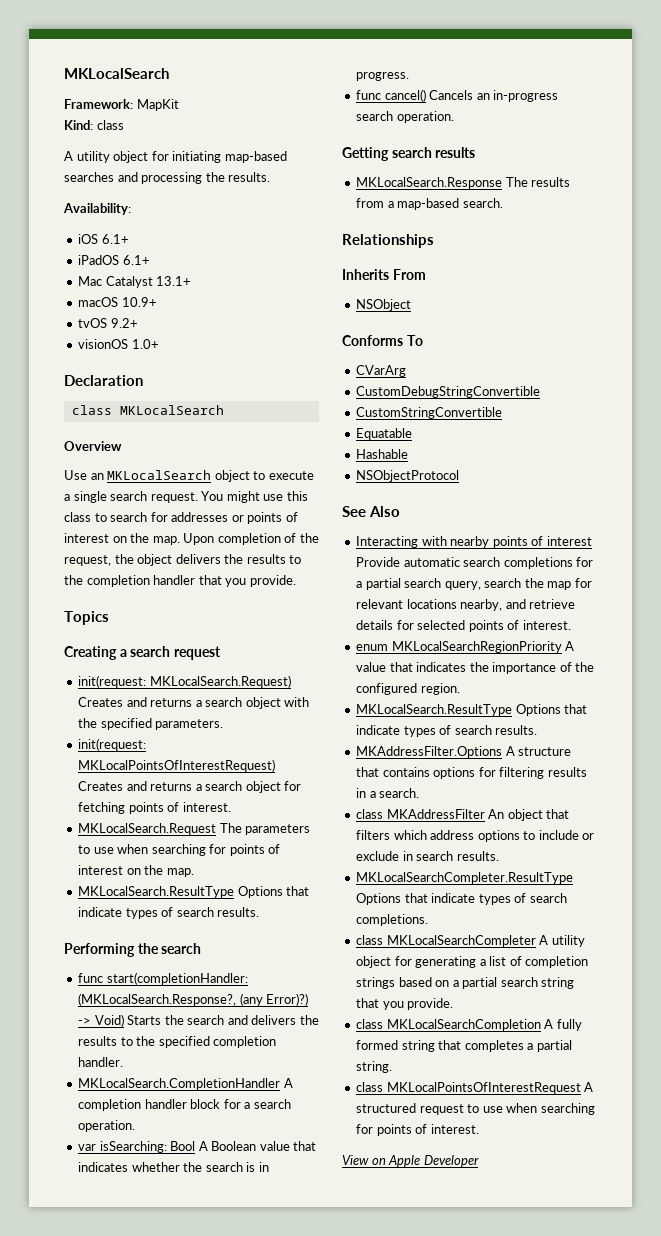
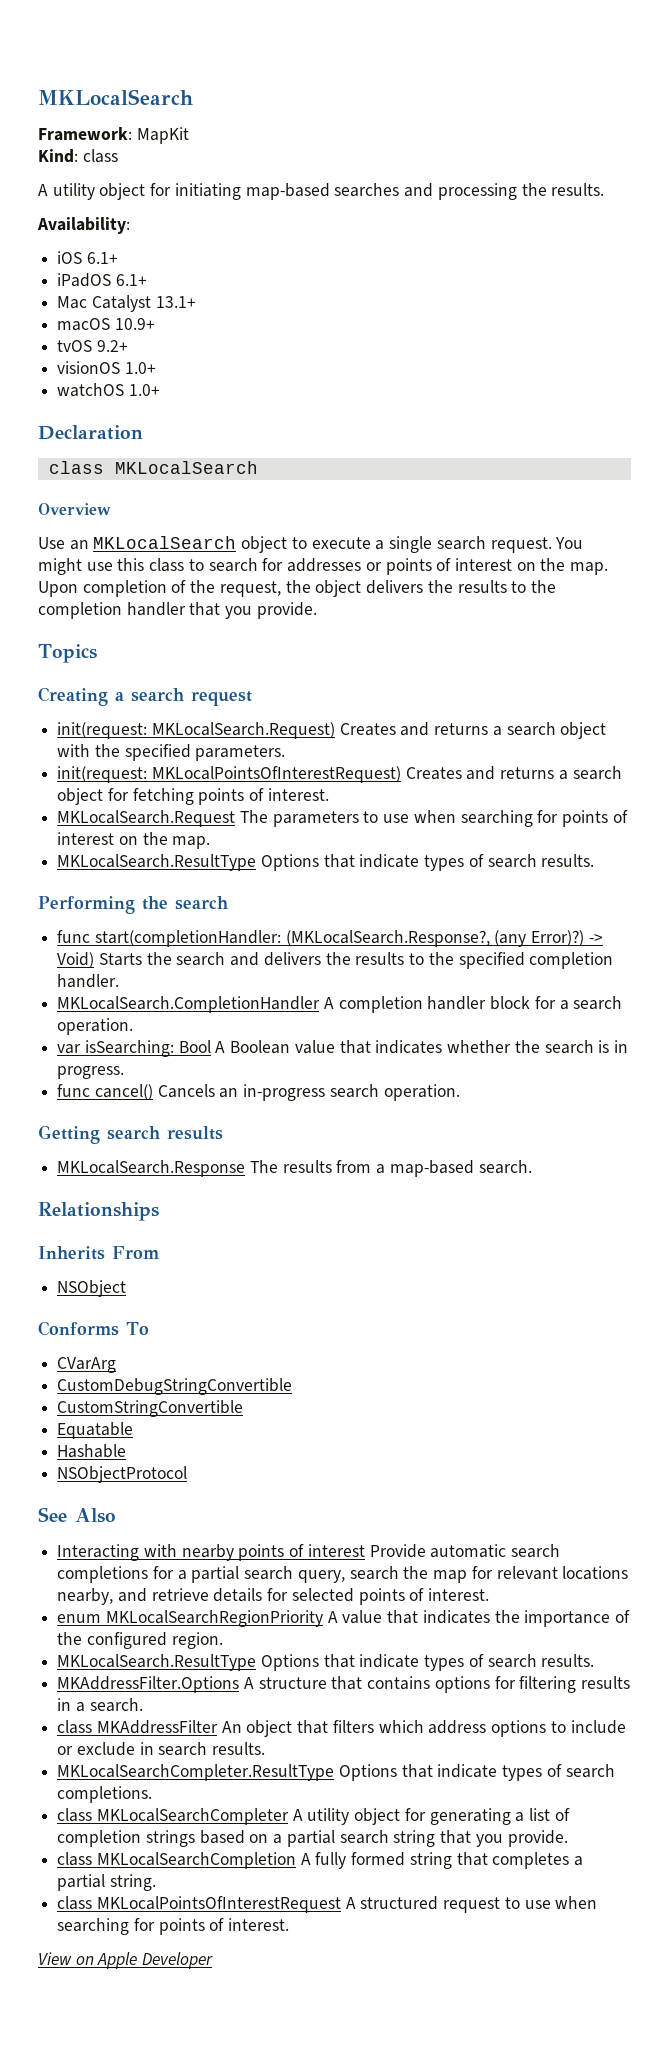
+ watchOS 1.0+

